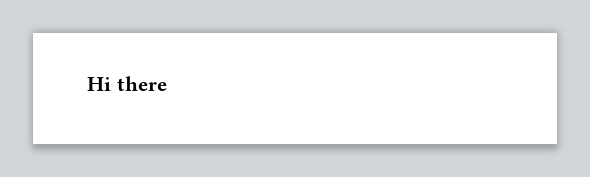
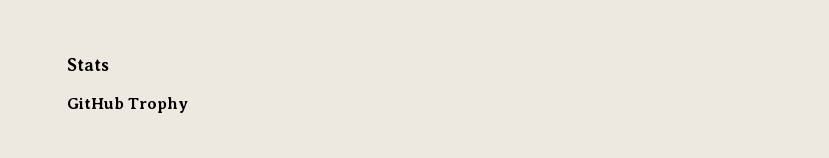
- Hi there
+ Stats
+ GitHub Trophy

